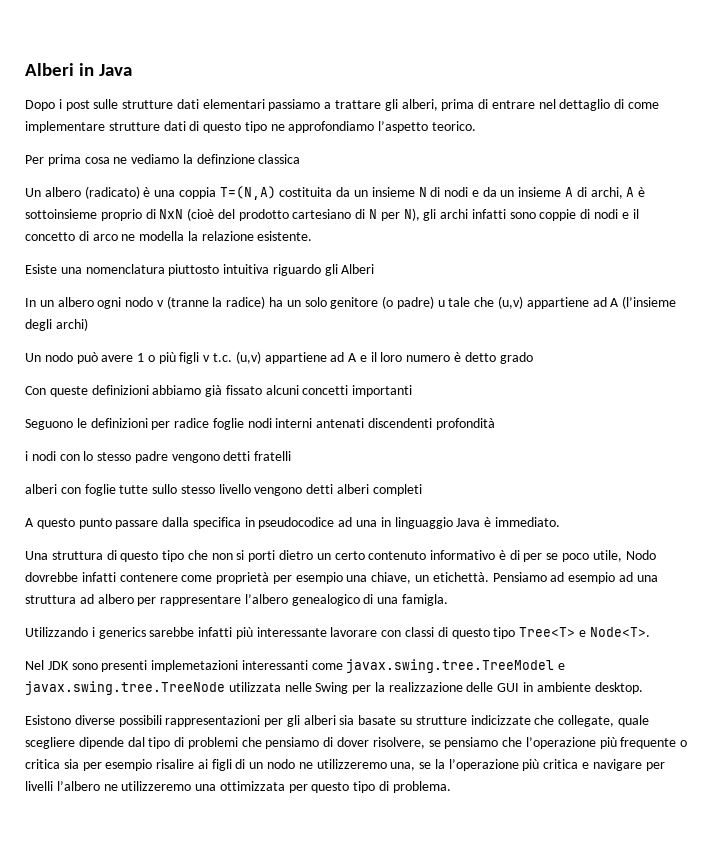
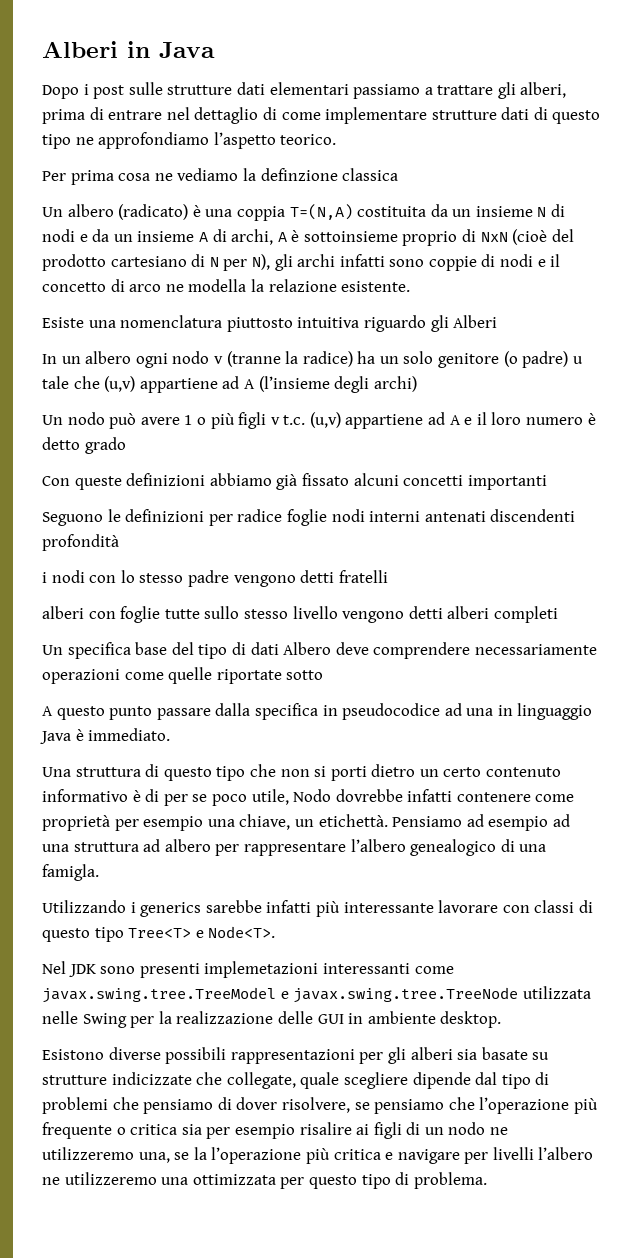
+ Un specifica base del tipo di dati Albero deve comprendere necessariamente operazioni come quelle riportate sotto

